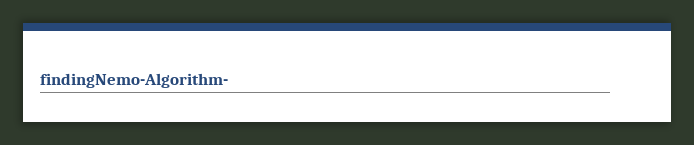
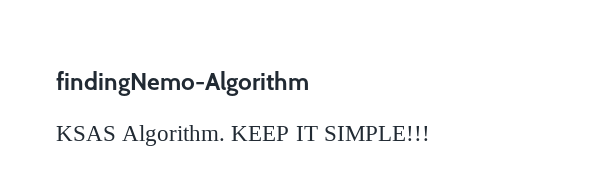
- findingNemo-Algorithm-
+ findingNemo-Algorithm
+ KSAS Algorithm. KEEP IT SIMPLE!!!

